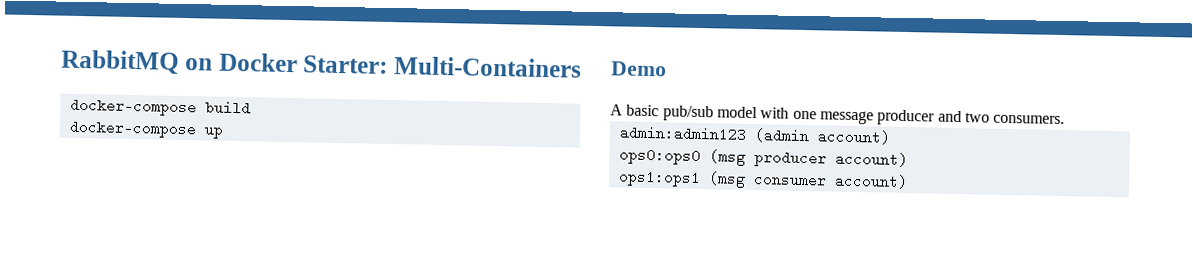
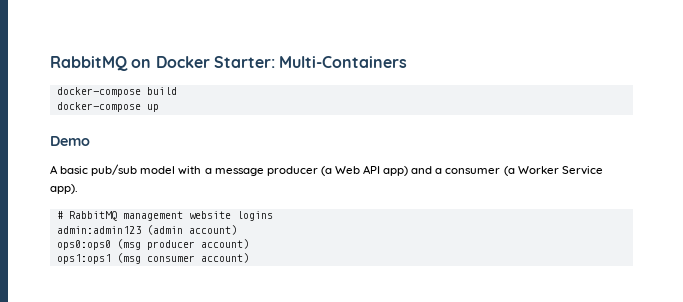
- A basic pub/sub model with one message producer and two consumers.
+ A basic pub/sub model with a message producer (a Web API app) and a consumer (a Worker Service app).
+ # RabbitMQ management website logins

